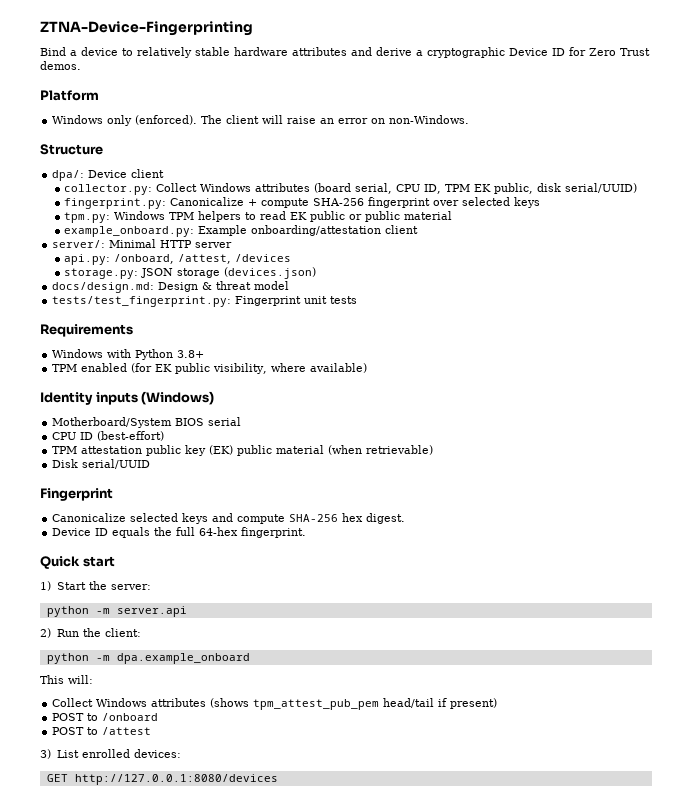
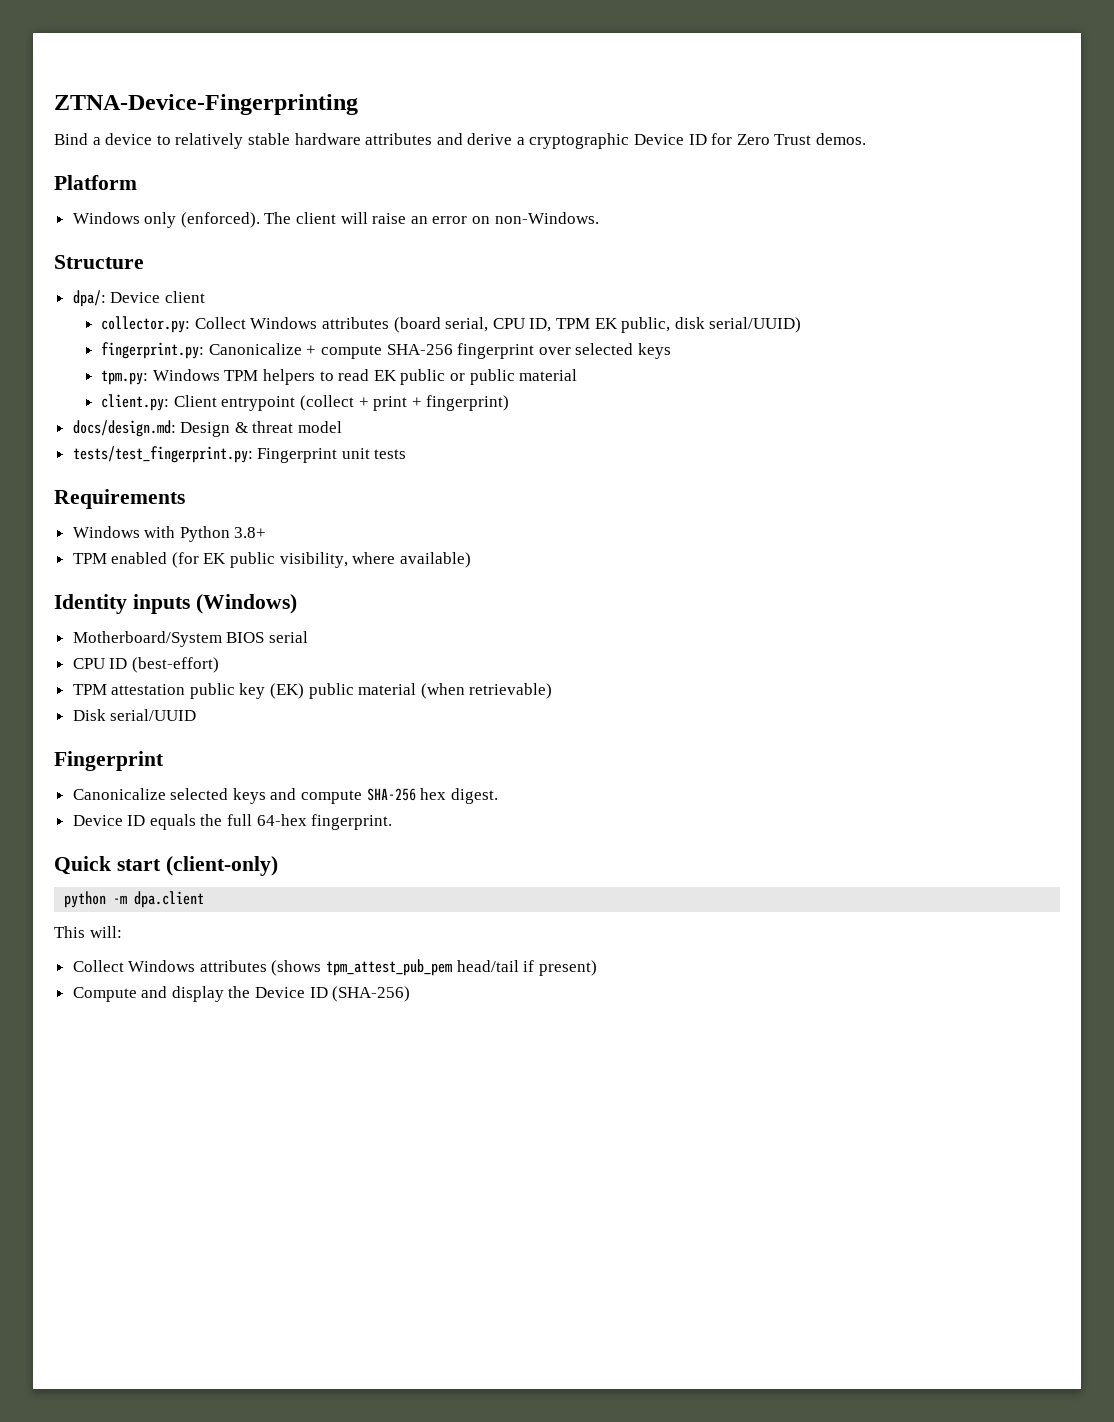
- example_onboard.py: Example onboarding/attestation client
- server/: Minimal HTTP server
- api.py: /onboard, /attest, /devices
- storage.py: JSON storage (devices.json)
+ client.py: Client entrypoint (collect + print + fingerprint)
- Quick start
- 1) Start the server:
- python -m server.api
- 2) Run the client:
- python -m dpa.example_onboard
+ Quick start (client-only)
+ python -m dpa.client
- POST to /onboard
- POST to /attest
- 3) List enrolled devices:
- GET http://127.0.0.1:8080/devices
+ Compute and display the Device ID (SHA-256)

